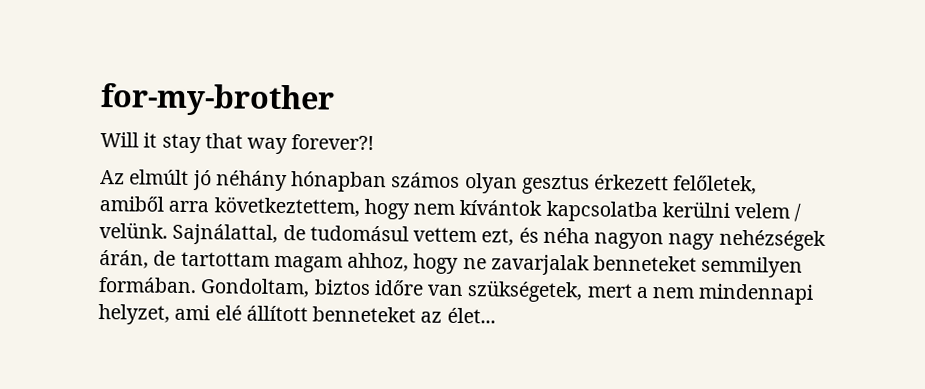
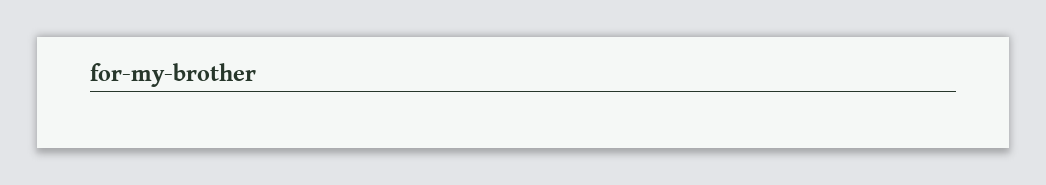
- Will it stay that way forever?!
- Az elmúlt jó néhány hónapban számos olyan gesztus érkezett felőletek, amiből arra következtettem, hogy nem kívántok kapcsolatba kerülni velem / velünk. Sajnálattal, de tudomásul vettem ezt, és néha nagyon nagy nehézségek árán, de tartottam magam ahhoz, hogy ne zavarjalak benneteket semmilyen formában. Gondoltam, biztos időre van szükségetek, mert a nem mindennapi helyzet, ami elé állított benneteket az élet...

